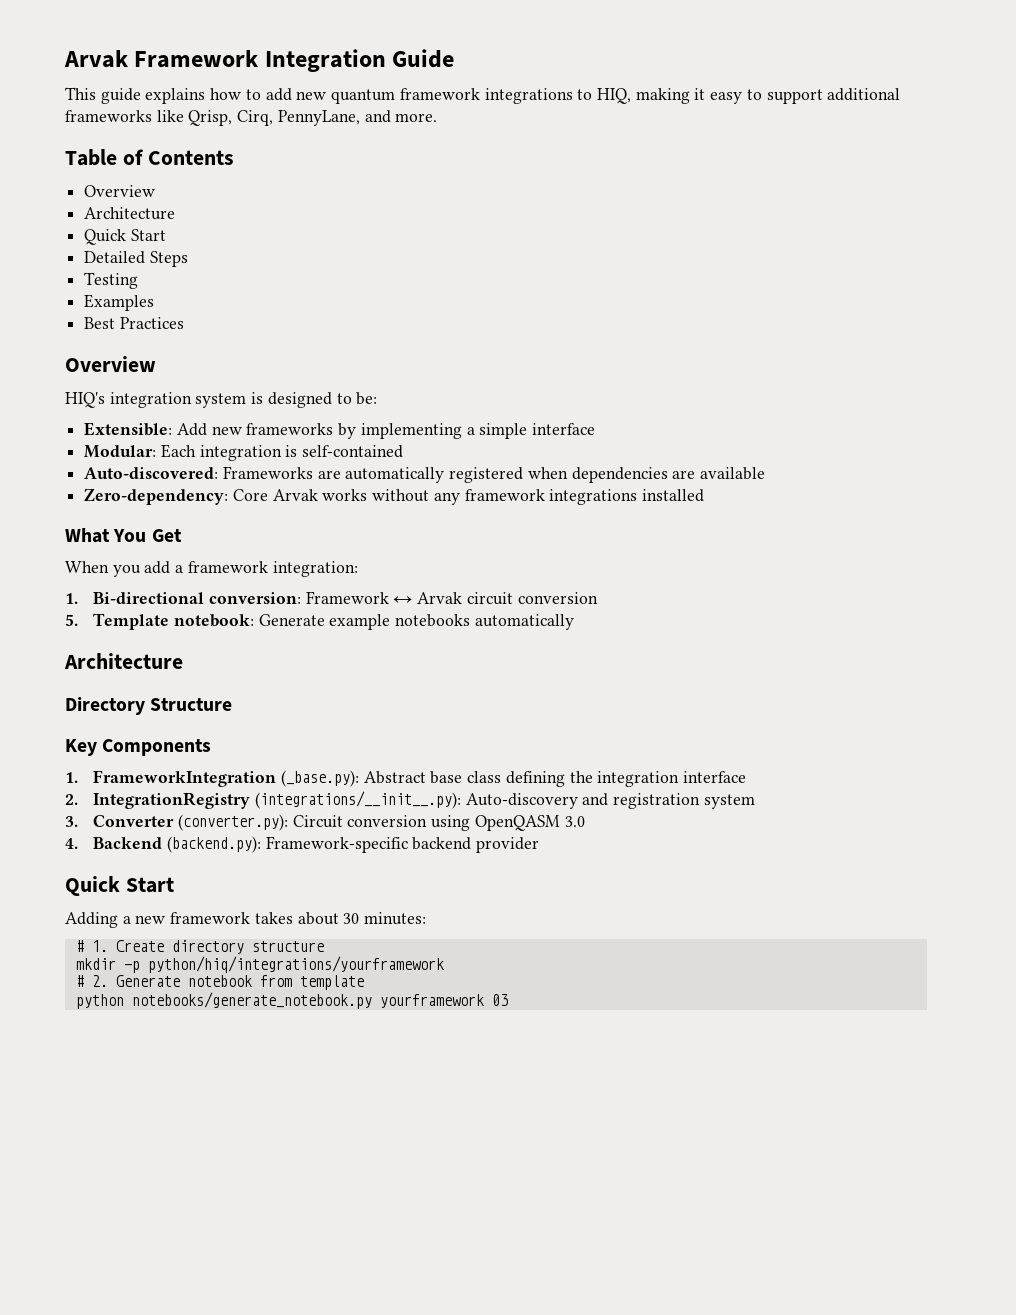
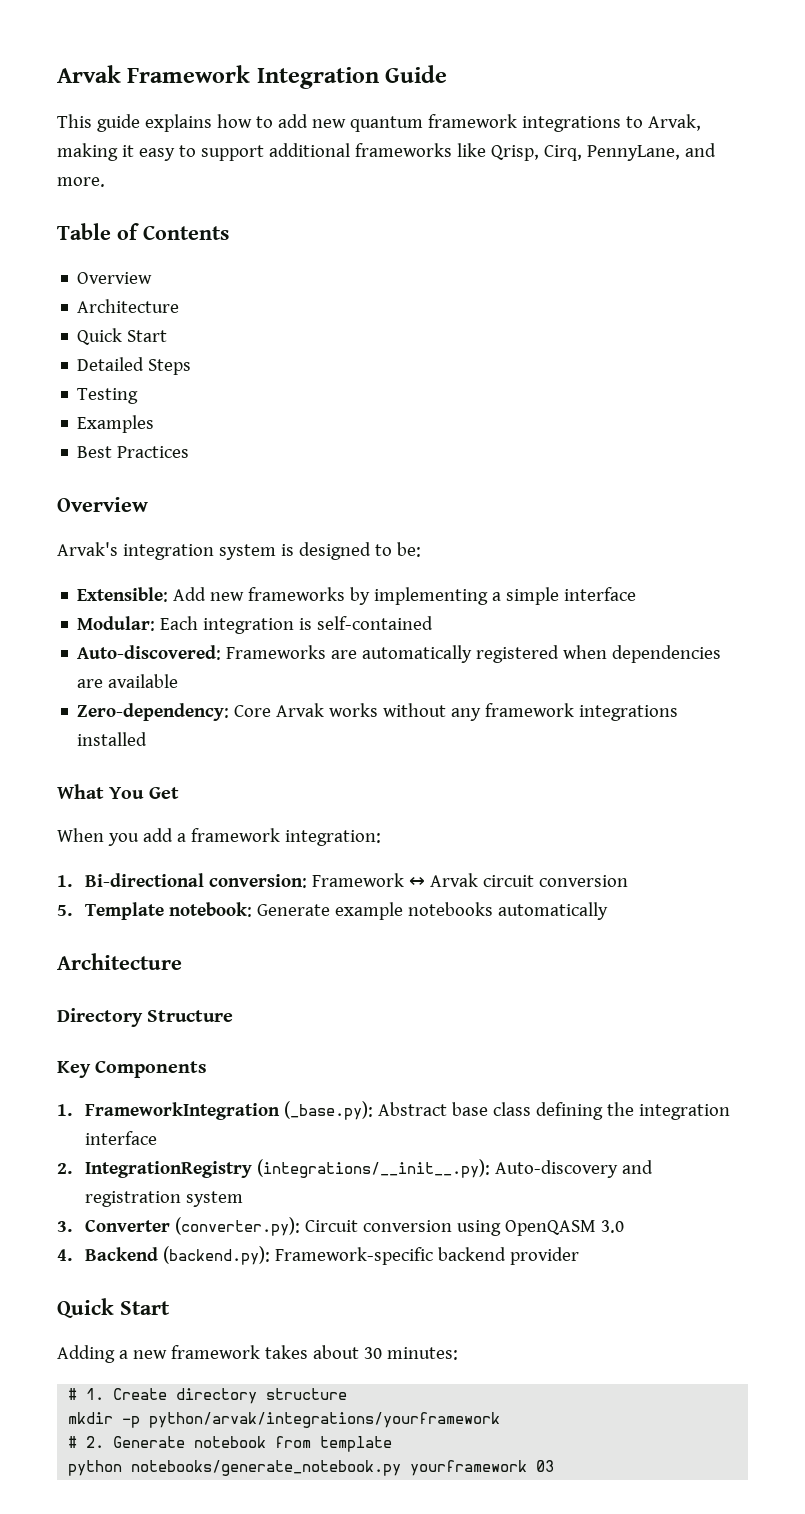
- This guide explains how to add new quantum framework integrations to HIQ, making it easy to support additional frameworks like Qrisp, Cirq, PennyLane, and more.
+ This guide explains how to add new quantum framework integrations to Arvak, making it easy to support additional frameworks like Qrisp, Cirq, PennyLane, and more.
- HIQ's integration system is designed to be:
+ Arvak's integration system is designed to be:
- mkdir -p python/hiq/integrations/yourframework
+ mkdir -p python/arvak/integrations/yourframework

